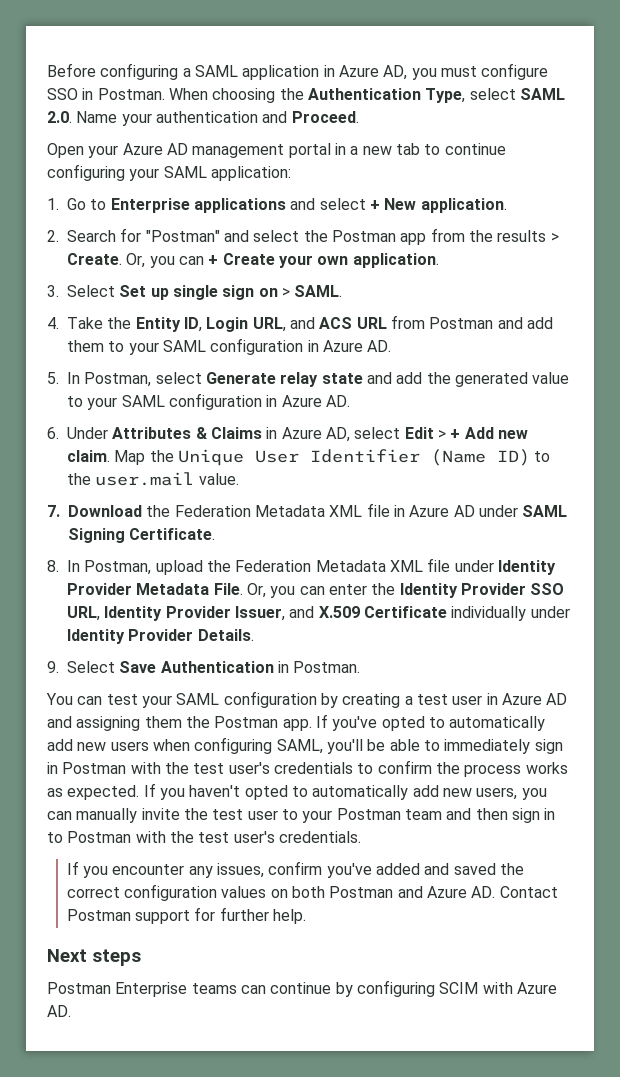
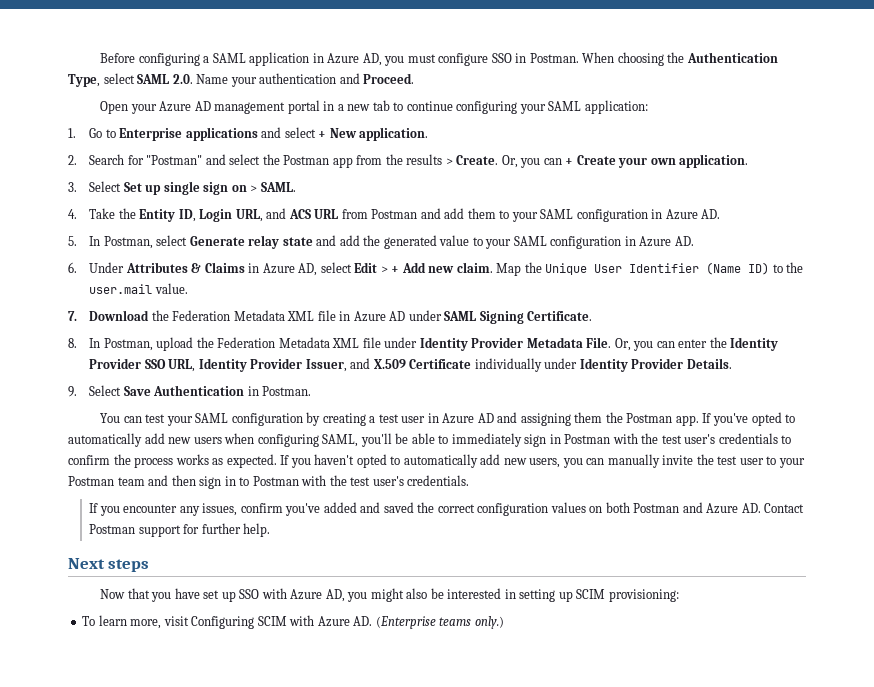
- Postman Enterprise teams can continue by configuring SCIM with Azure AD.
+ Now that you have set up SSO with Azure AD, you might also be interested in setting up SCIM provisioning:
+ To learn more, visit Configuring SCIM with Azure AD. (Enterprise teams only.)

